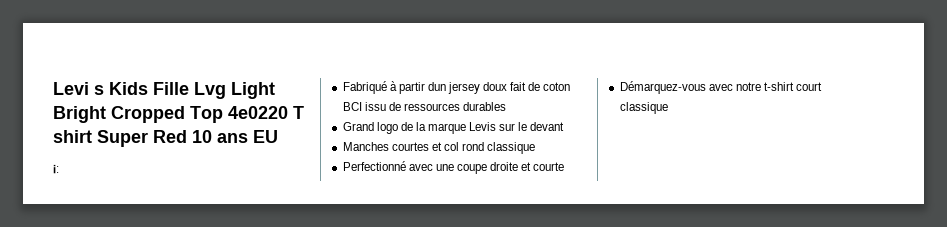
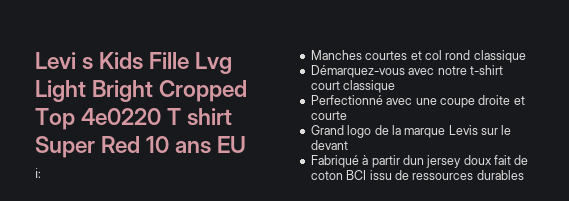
+ Manches courtes et col rond classique
+ Démarquez-vous avec notre t-shirt court classique
+ Perfectionné avec une coupe droite et courte
+ Grand logo de la marque Levis sur le devant
- Grand logo de la marque Levis sur le devant
- Manches courtes et col rond classique
- Perfectionné avec une coupe droite et courte
- Démarquez-vous avec notre t-shirt court classique

